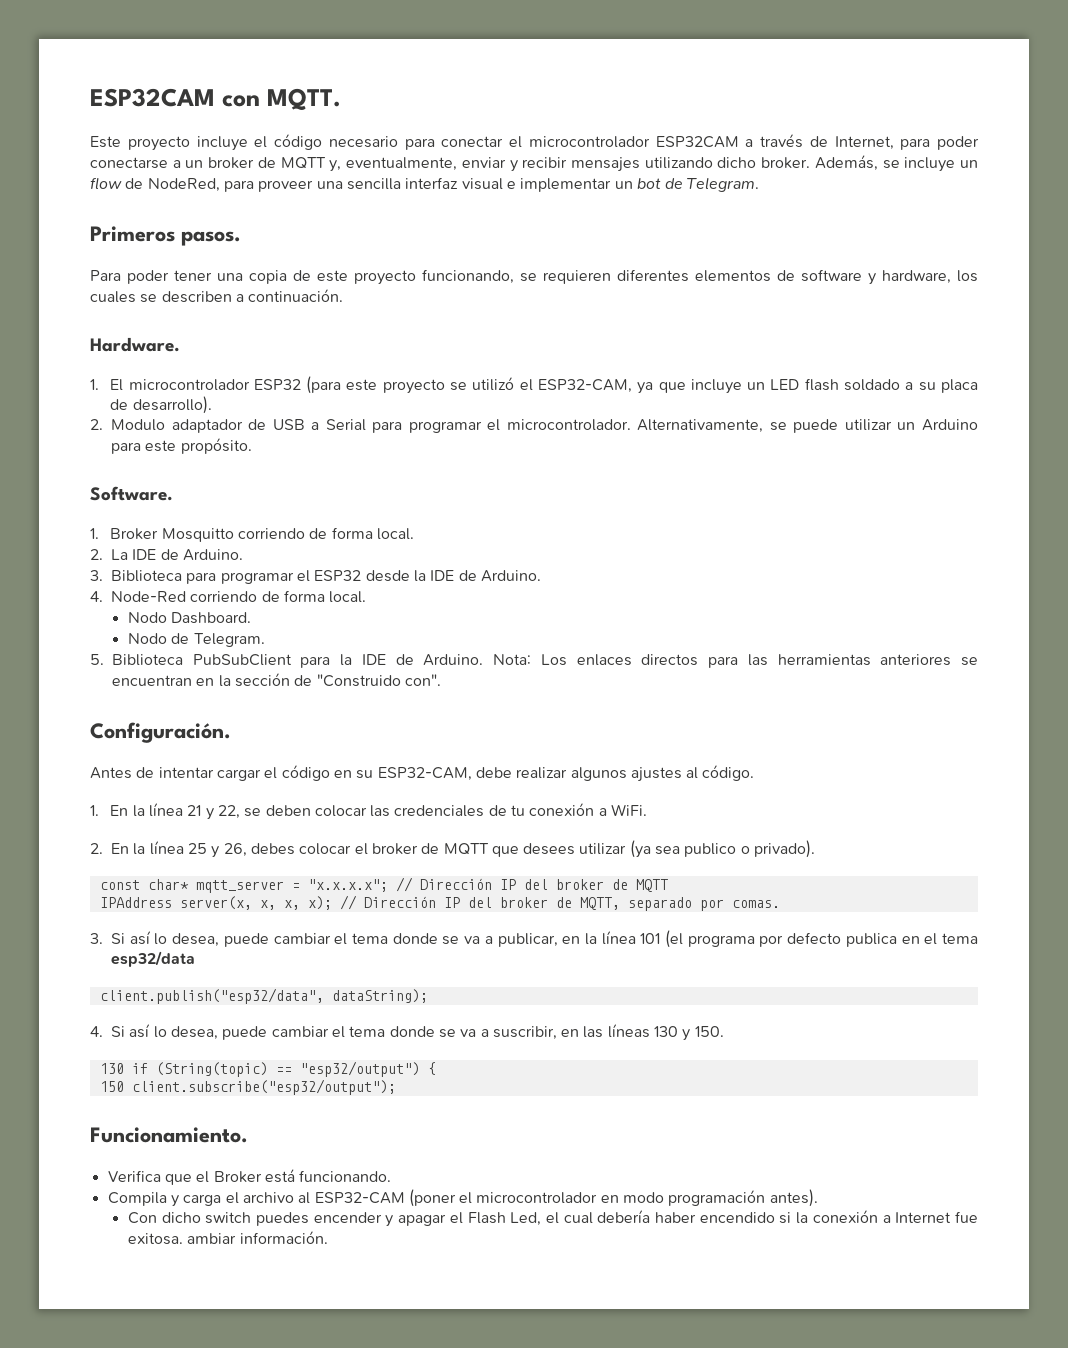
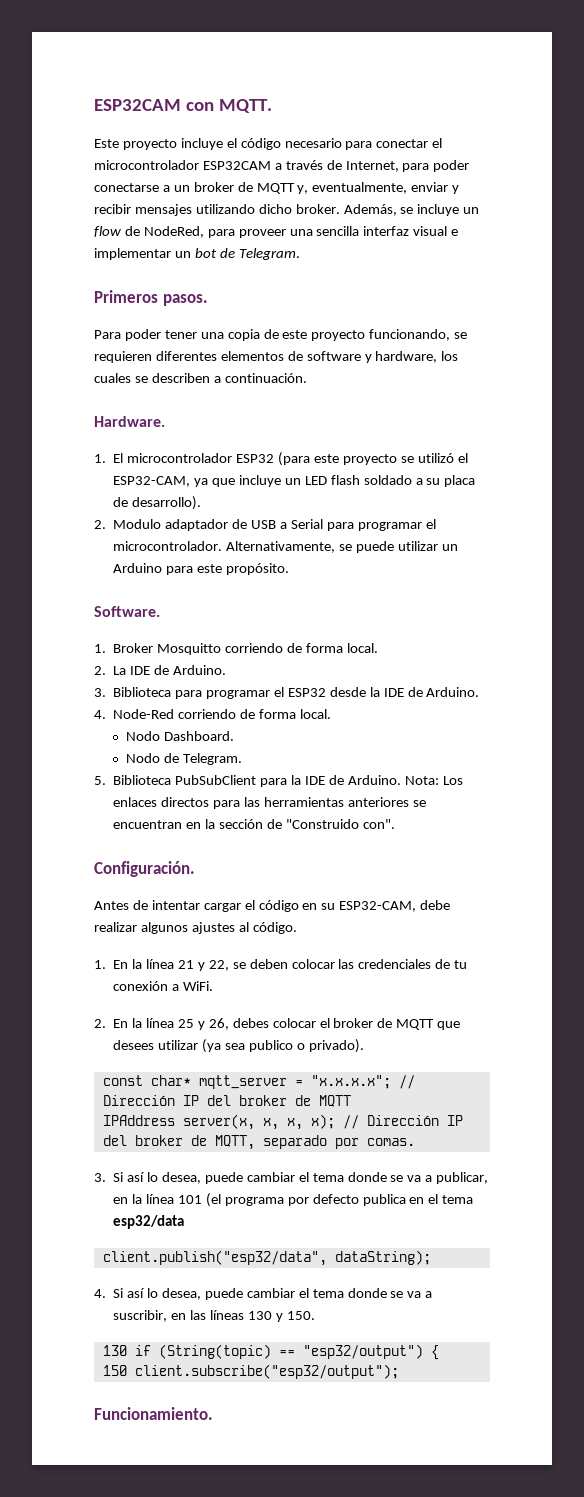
- Verifica que el Broker está funcionando.
- Compila y carga el archivo al ESP32-CAM (poner el microcontrolador en modo programación antes).
- Con dicho switch puedes encender y apagar el Flash Led, el cual debería haber encendido si la conexión a Internet fue exitosa. ambiar información.

